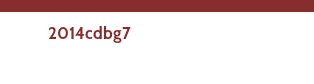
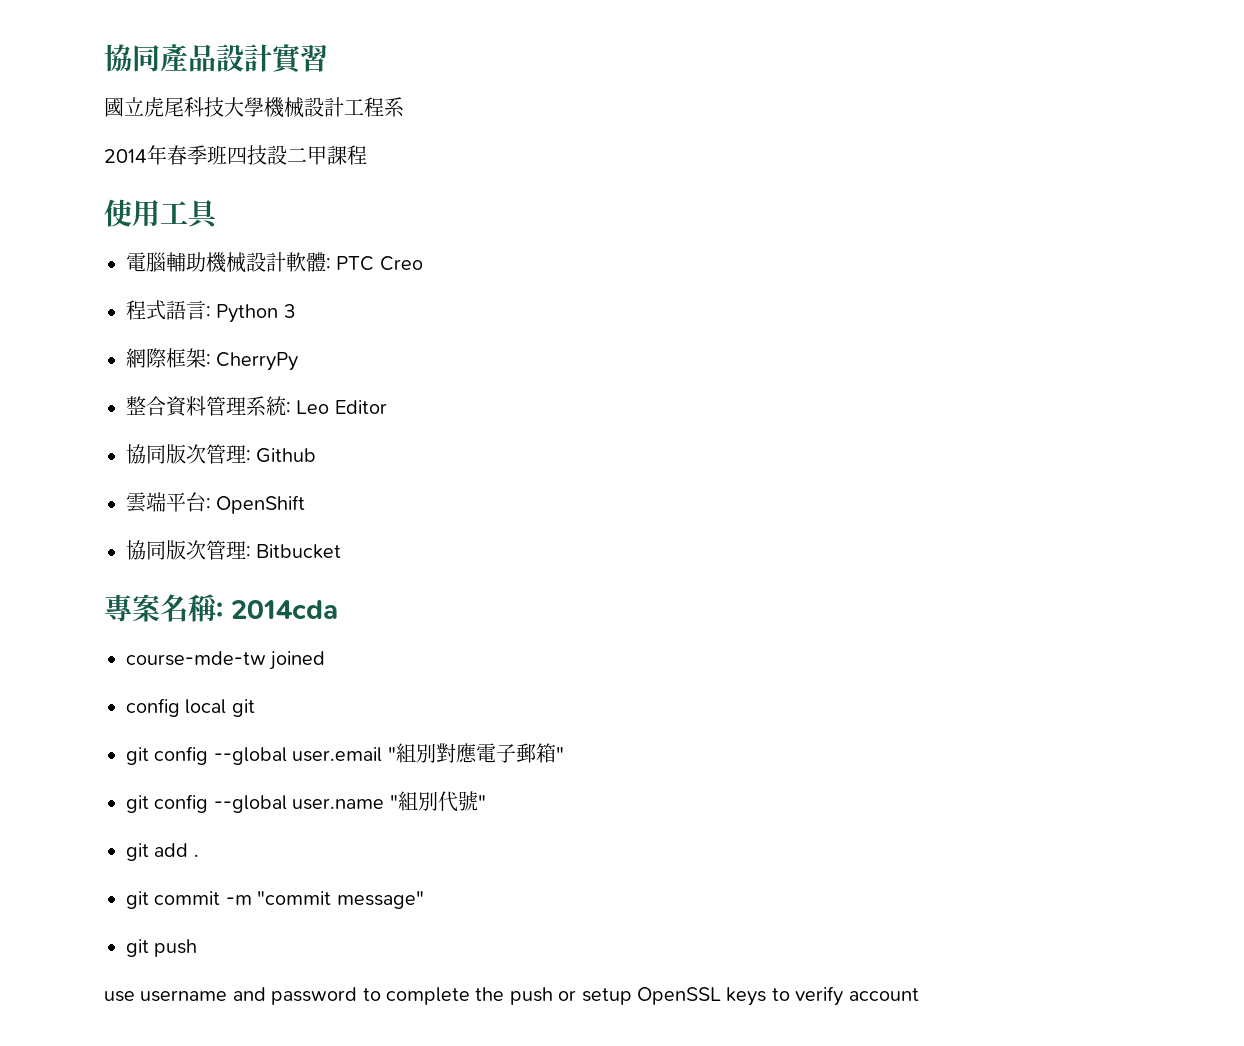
- 2014cdbg7
+ 協同產品設計實習
+ 國立虎尾科技大學機械設計工程系
+ 2014年春季班四技設二甲課程
+ 使用工具
+ 電腦輔助機械設計軟體: PTC Creo
+ 程式語言: Python 3
+ 網際框架: CherryPy
+ 整合資料管理系統: Leo Editor
+ 協同版次管理: Github
+ 雲端平台: OpenShift
+ 協同版次管理: Bitbucket
+ 專案名稱: 2014cda
+ course-mde-tw joined
+ config local git
+ git config --global user.email "組別對應電子郵箱"
+ git config --global user.name "組別代號"
+ git add .
+ git commit -m "commit message"
+ git push
+ use username and password to complete the push or setup OpenSSL keys to verify account

